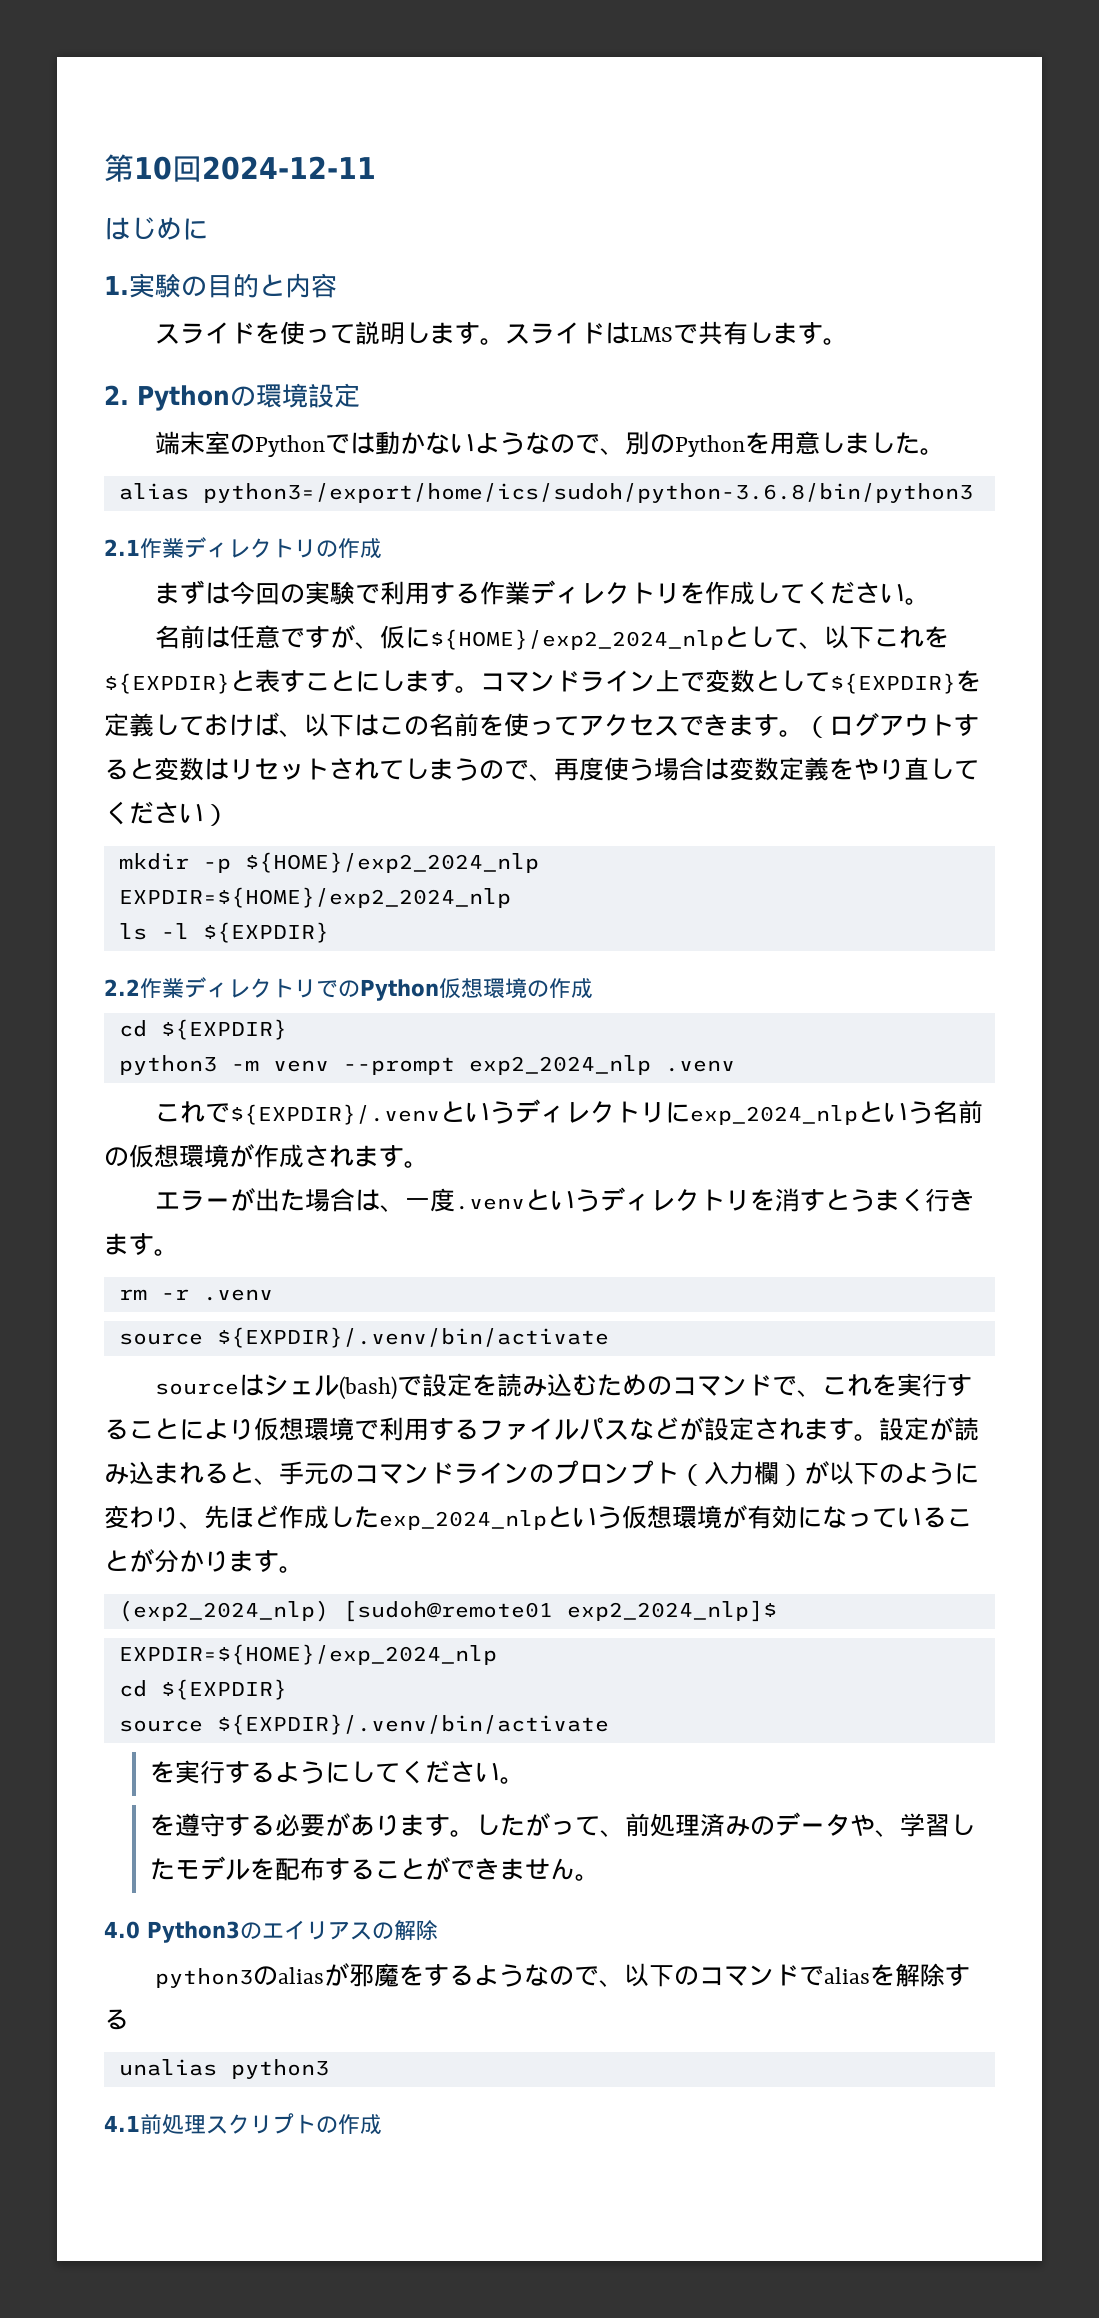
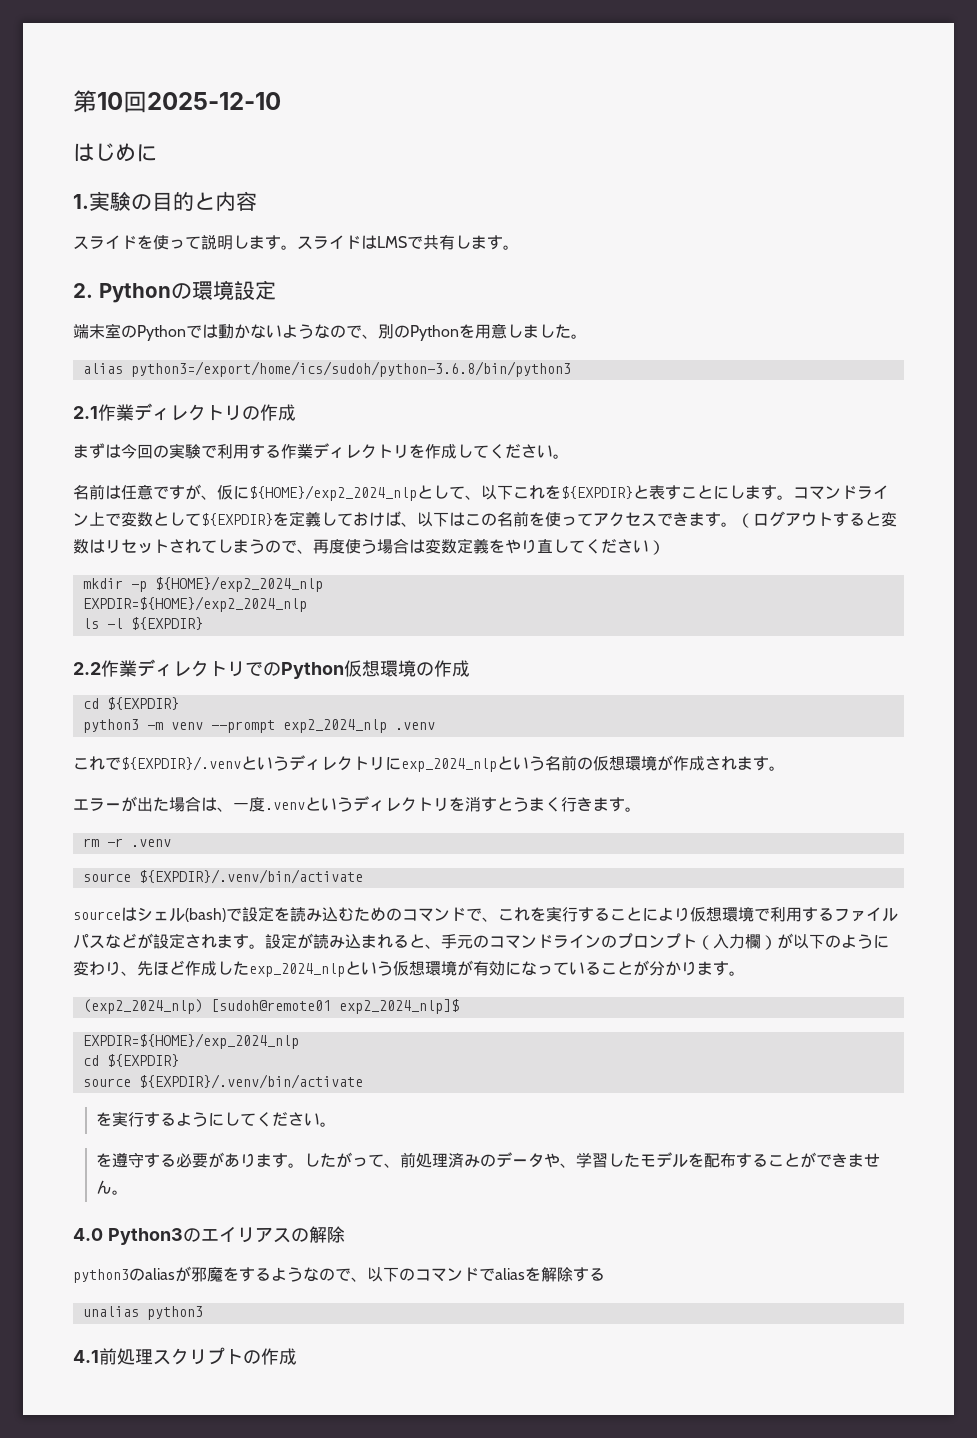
- 第10回2024-12-11
+ 第10回2025-12-10

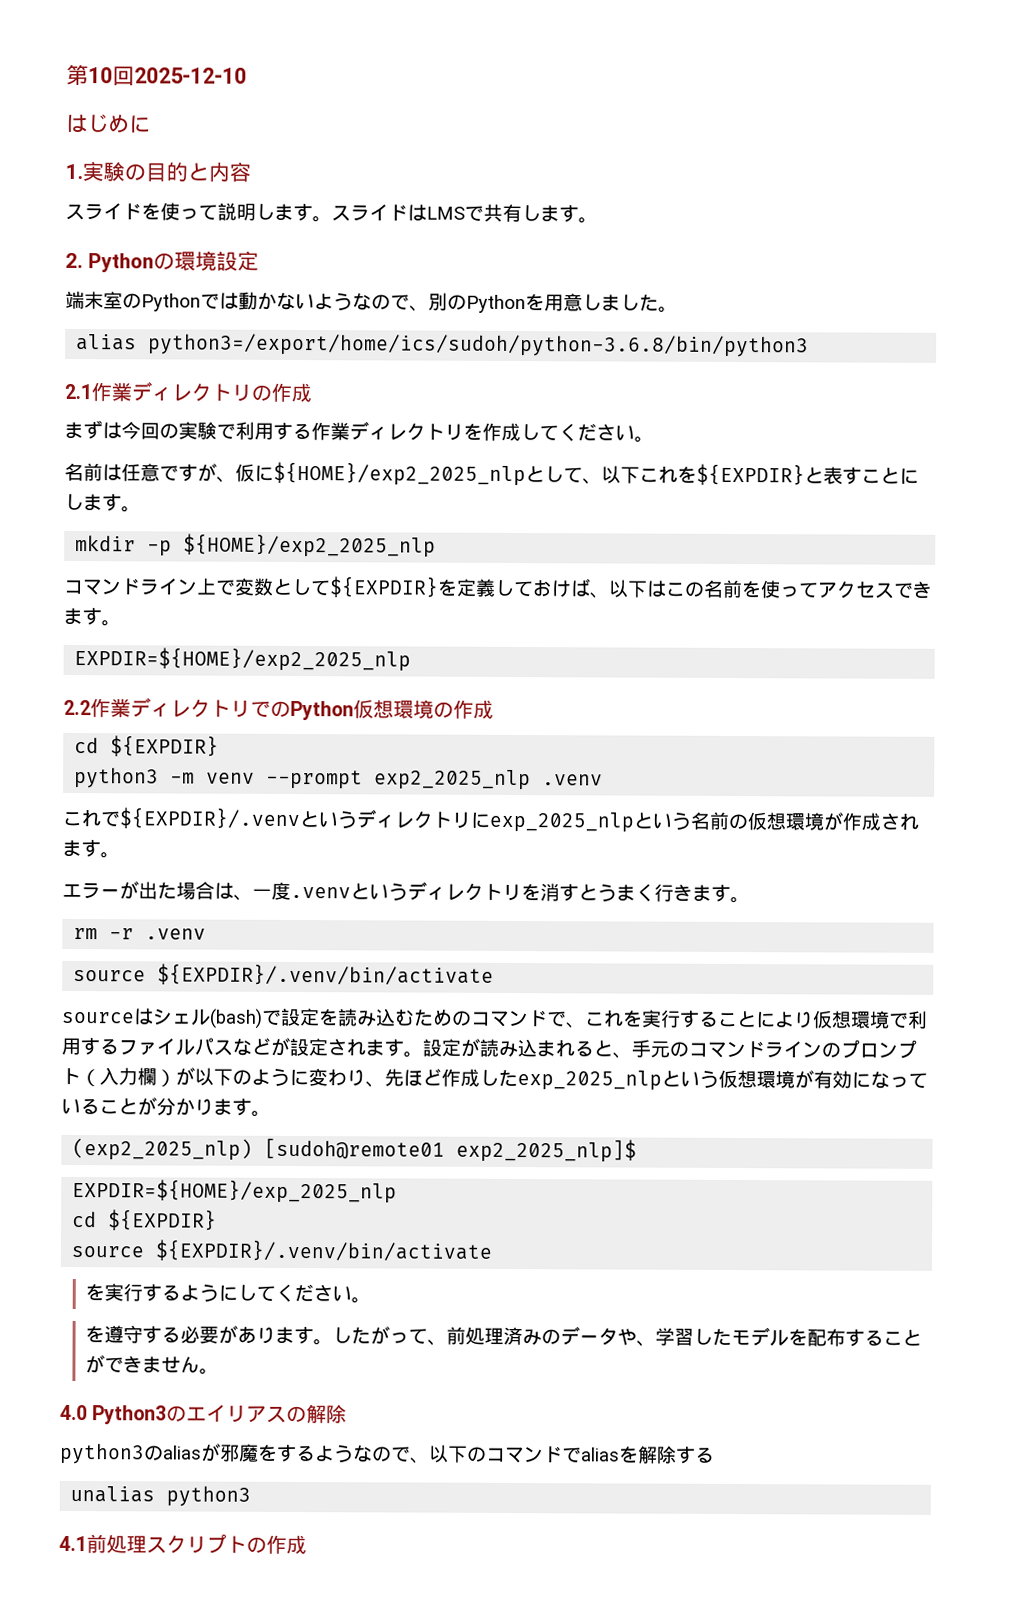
- 名前は任意ですが、仮に${HOME}/exp2_2024_nlpとして、以下これを${EXPDIR}と表すことにします。コマンドライン上で変数として${EXPDIR}を定義しておけば、以下はこの名前を使ってアクセスできます。（ログアウトすると変数はリセットされてしまうので、再度使う場合は変数定義をやり直してください）
- mkdir -p ${HOME}/exp2_2024_nlp
- EXPDIR=${HOME}/exp2_2024_nlp
- ls -l ${EXPDIR}
+ 名前は任意ですが、仮に${HOME}/exp2_2025_nlpとして、以下これを${EXPDIR}と表すことにします。
+ mkdir -p ${HOME}/exp2_2025_nlp
+ コマンドライン上で変数として${EXPDIR}を定義しておけば、以下はこの名前を使ってアクセスできます。
+ EXPDIR=${HOME}/exp2_2025_nlp
- python3 -m venv --prompt exp2_2024_nlp .venv
+ python3 -m venv --prompt exp2_2025_nlp .venv
- これで${EXPDIR}/.venvというディレクトリにexp_2024_nlpという名前の仮想環境が作成されます。
+ これで${EXPDIR}/.venvというディレクトリにexp_2025_nlpという名前の仮想環境が作成されます。
- 設定が読み込まれると、手元のコマンドラインのプロンプト（入力欄）が以下のように変わり、先ほど作成したexp_2024_nlpという仮想環境が有効になっていることが分かります。
+ 設定が読み込まれると、手元のコマンドラインのプロンプト（入力欄）が以下のように変わり、先ほど作成したexp_2025_nlpという仮想環境が有効になっていることが分かります。
- (exp2_2024_nlp) [sudoh@remote01 exp2_2024_nlp]$
- EXPDIR=${HOME}/exp_2024_nlp
+ (exp2_2025_nlp) [sudoh@remote01 exp2_2025_nlp]$
+ EXPDIR=${HOME}/exp_2025_nlp

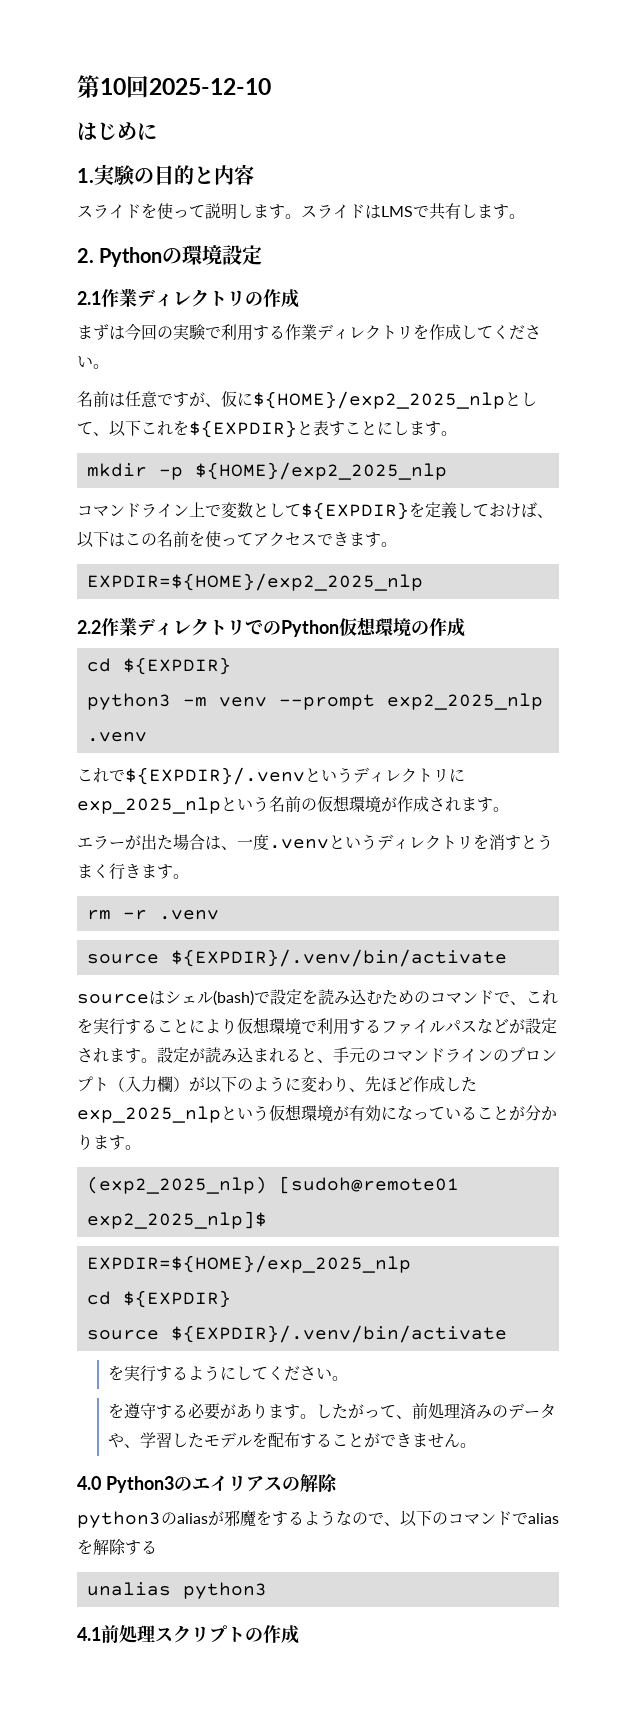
- 端末室のPythonでは動かないようなので、別のPythonを用意しました。
- alias python3=/export/home/ics/sudoh/python-3.6.8/bin/python3

